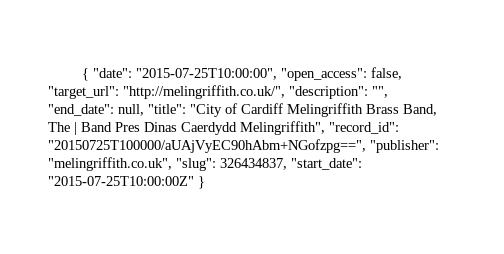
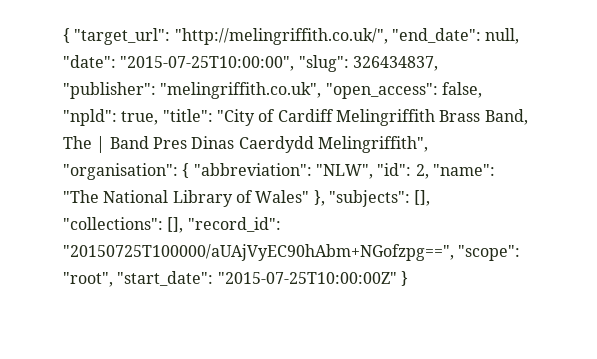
- { "date": "2015-07-25T10:00:00", "open_access": false, "target_url": "http://melingriffith.co.uk/", "description": "", "end_date": null, "title": "City of Cardiff Melingriffith Brass Band, The | Band Pres Dinas Caerdydd Melingriffith", "record_id": "20150725T100000/aUAjVyEC90hAbm+NGofzpg==", "publisher": "melingriffith.co.uk", "slug": 326434837, "start_date": "2015-07-25T10:00:00Z" }
+ { "target_url": "http://melingriffith.co.uk/", "end_date": null, "date": "2015-07-25T10:00:00", "slug": 326434837, "publisher": "melingriffith.co.uk", "open_access": false, "npld": true, "title": "City of Cardiff Melingriffith Brass Band, The | Band Pres Dinas Caerdydd Melingriffith", "organisation": { "abbreviation": "NLW", "id": 2, "name": "The National Library of Wales" }, "subjects": [], "collections": [], "record_id": "20150725T100000/aUAjVyEC90hAbm+NGofzpg==", "scope": "root", "start_date": "2015-07-25T10:00:00Z" }

